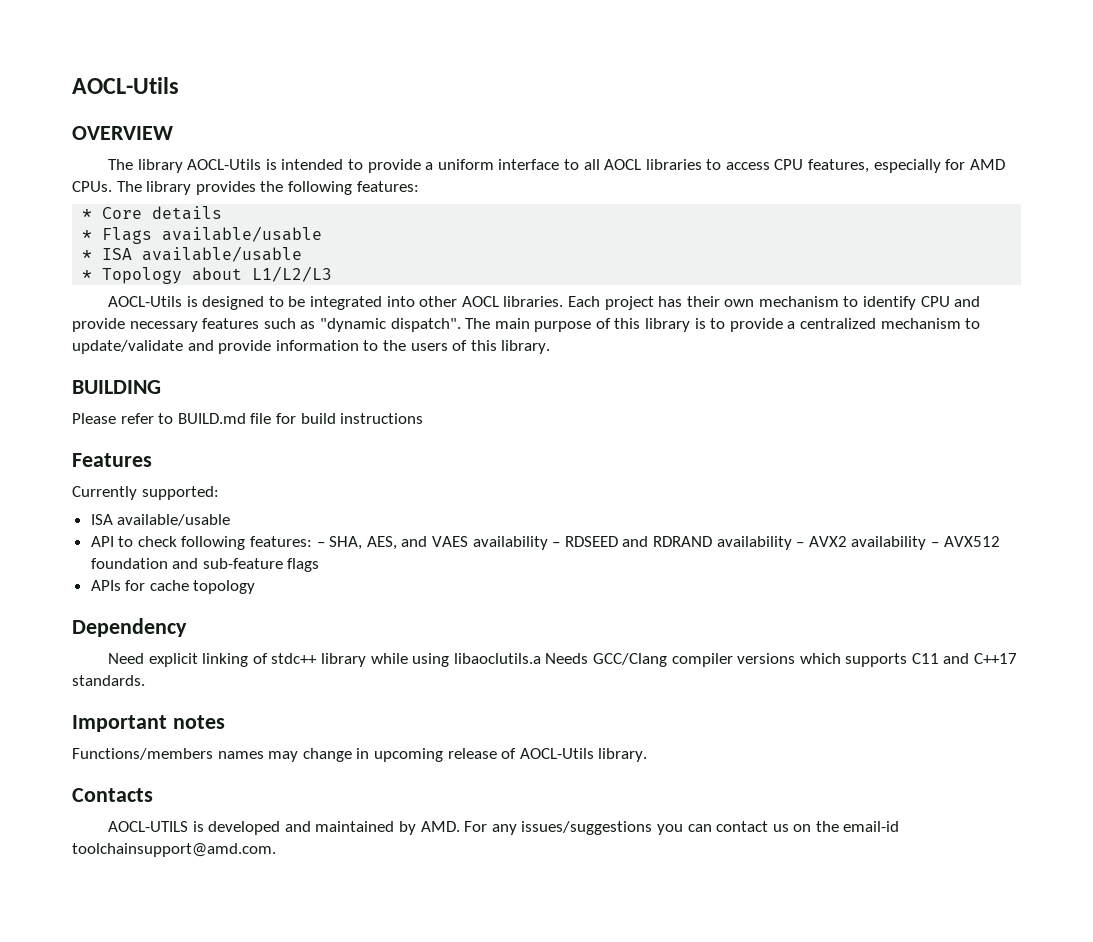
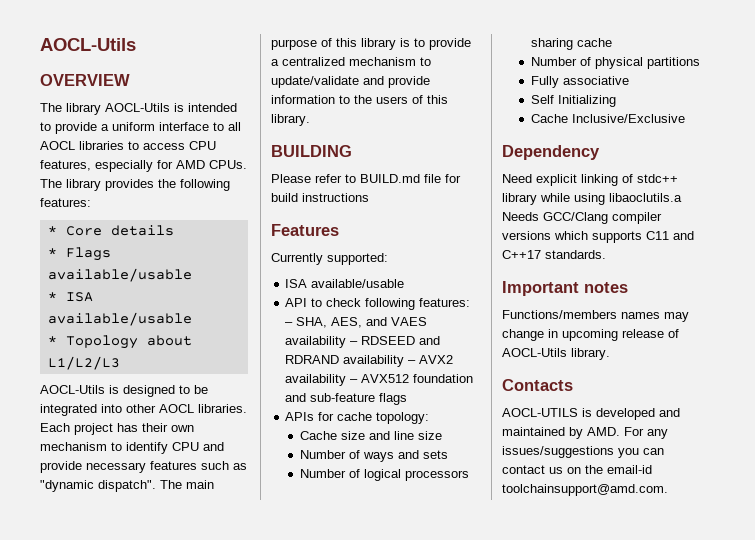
- APIs for cache topology
+ APIs for cache topology:
+ Cache size and line size
+ Number of ways and sets
+ Number of logical processors sharing cache
+ Number of physical partitions
+ Fully associative
+ Self Initializing
+ Cache Inclusive/Exclusive

